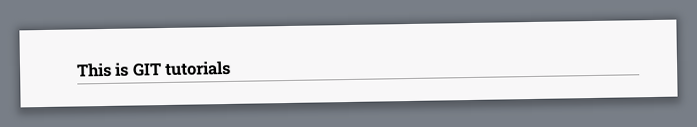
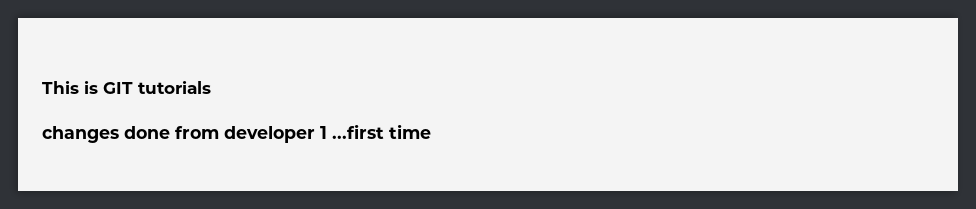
+ changes done from developer 1 ...first time

